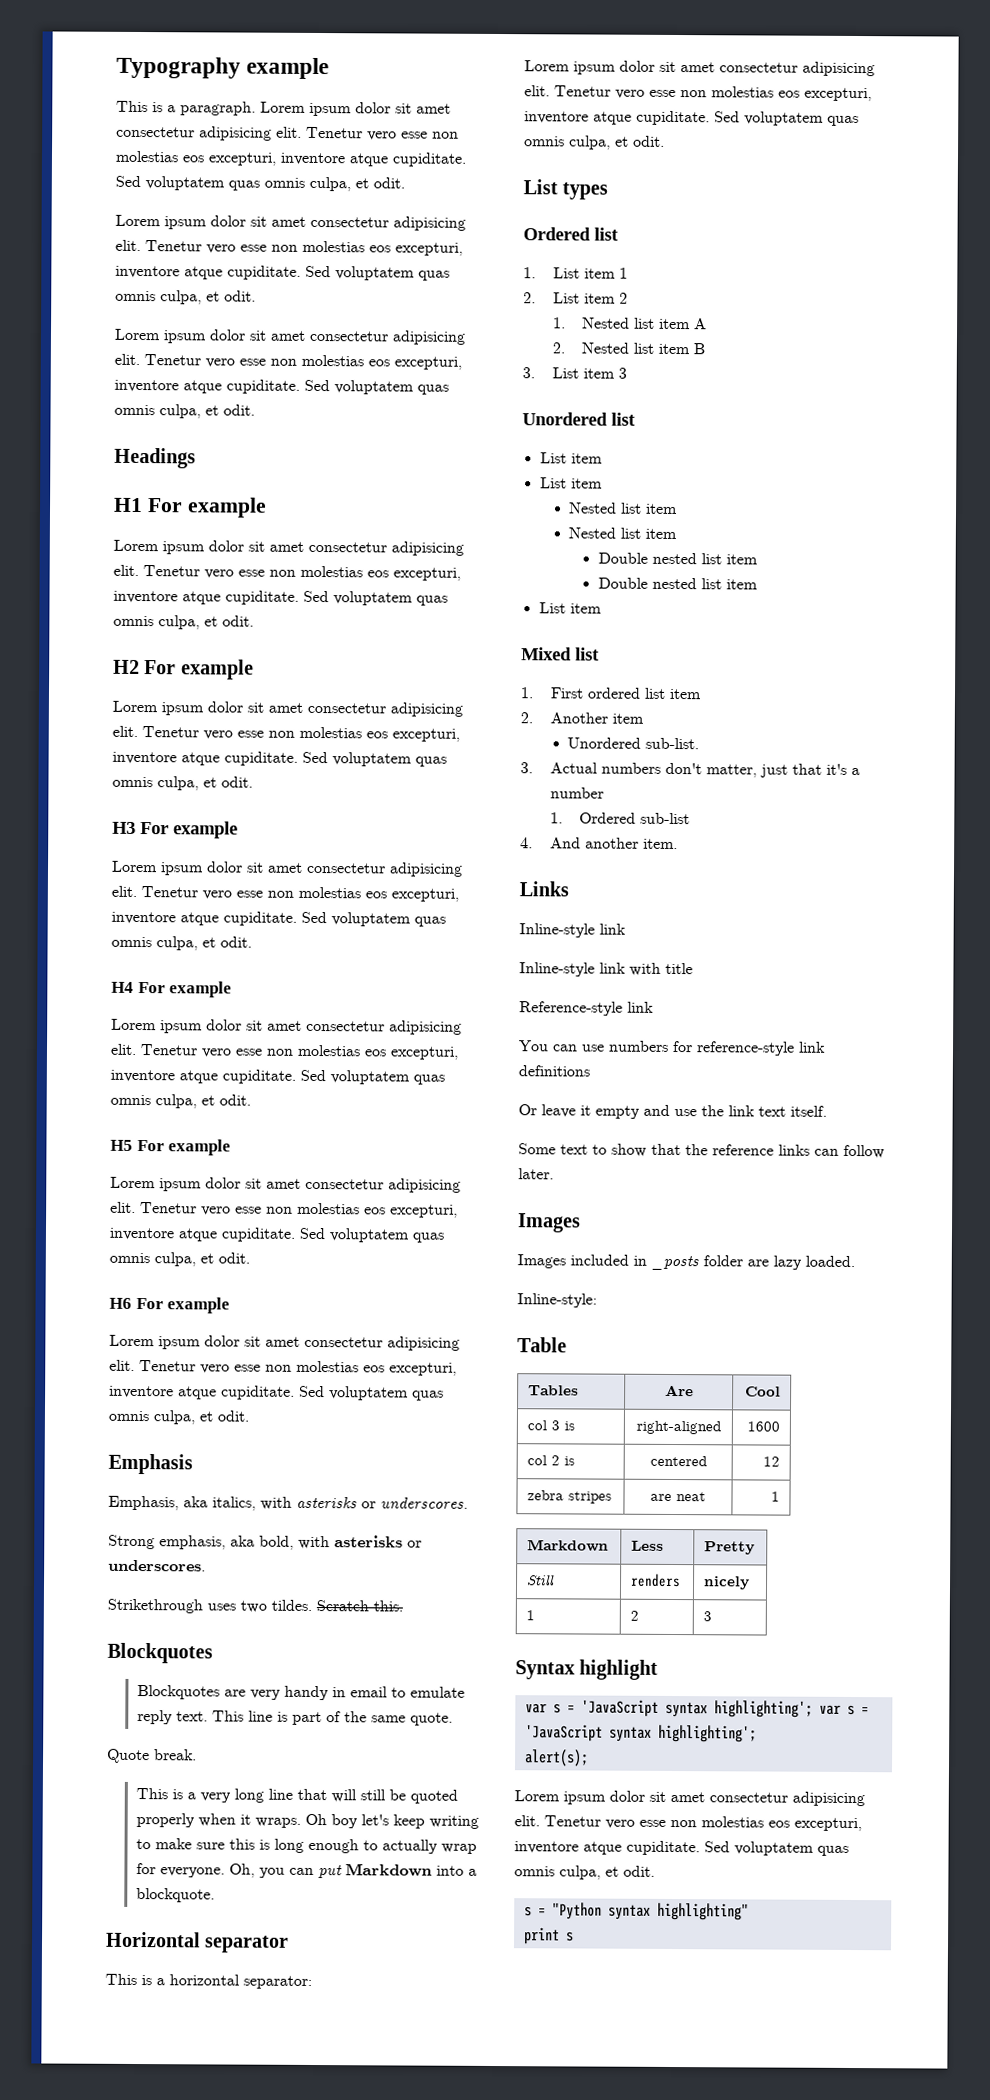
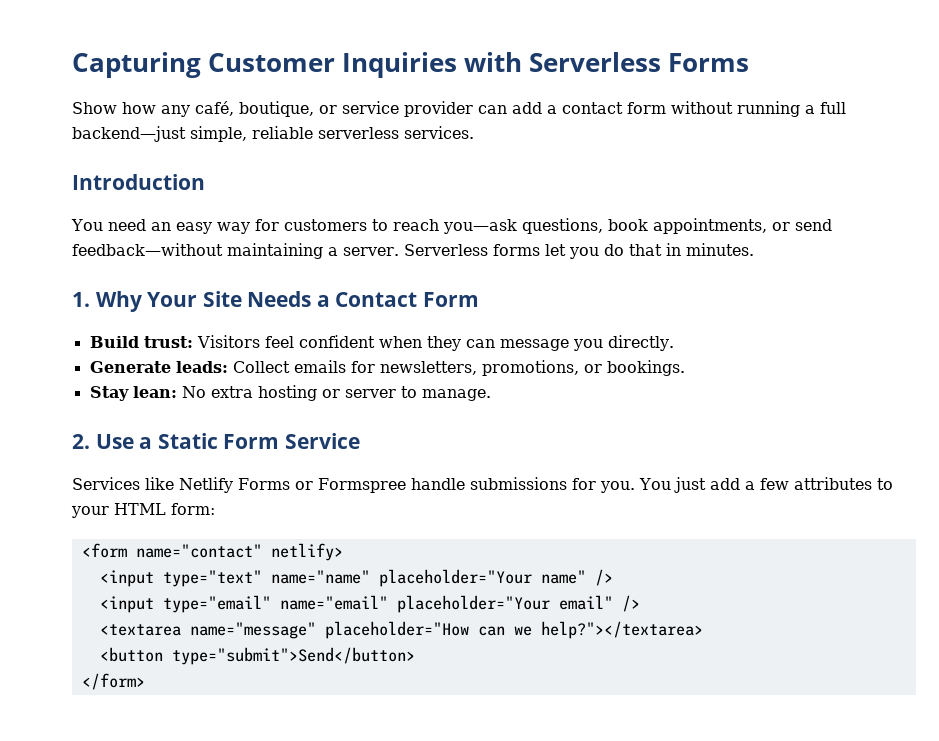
- Typography example
- This is a paragraph. Lorem ipsum dolor sit amet consectetur adipisicing elit. Tenetur vero esse non molestias eos excepturi, inventore atque cupiditate. Sed voluptatem quas omnis culpa, et odit.
- Lorem ipsum dolor sit amet consectetur adipisicing elit. Tenetur vero esse non molestias eos excepturi, inventore atque cupiditate. Sed voluptatem quas omnis culpa, et odit.
- Lorem ipsum dolor sit amet consectetur adipisicing elit. Tenetur vero esse non molestias eos excepturi, inventore atque cupiditate. Sed voluptatem quas omnis culpa, et odit.
- Headings
- H1 For example
- Lorem ipsum dolor sit amet consectetur adipisicing elit. Tenetur vero esse non molestias eos excepturi, inventore atque cupiditate. Sed voluptatem quas omnis culpa, et odit.
- H2 For example
- Lorem ipsum dolor sit amet consectetur adipisicing elit. Tenetur vero esse non molestias eos excepturi, inventore atque cupiditate. Sed voluptatem quas omnis culpa, et odit.
- H3 For example
- Lorem ipsum dolor sit amet consectetur adipisicing elit. Tenetur vero esse non molestias eos excepturi, inventore atque cupiditate. Sed voluptatem quas omnis culpa, et odit.
- H4 For example
- Lorem ipsum dolor sit amet consectetur adipisicing elit. Tenetur vero esse non molestias eos excepturi, inventore atque cupiditate. Sed voluptatem quas omnis culpa, et odit.
- H5 For example
- Lorem ipsum dolor sit amet consectetur adipisicing elit. Tenetur vero esse non molestias eos excepturi, inventore atque cupiditate. Sed voluptatem quas omnis culpa, et odit.
- H6 For example
- Lorem ipsum dolor sit amet consectetur adipisicing elit. Tenetur vero esse non molestias eos excepturi, inventore atque cupiditate. Sed voluptatem quas omnis culpa, et odit.
- Emphasis
- Emphasis, aka italics, with asterisks or underscores.
- Strong emphasis, aka bold, with asterisks or underscores.
- Strikethrough uses two tildes. Scratch this.
- Blockquotes
- Blockquotes are very handy in email to emulate reply text. This line is part of the same quote.
- Quote break.
- This is a very long line that will still be quoted properly when it wraps. Oh boy let's keep writing to make sure this is long enough to actually wrap for everyone. Oh, you can put Markdown into a blockquote.
- Horizontal separator
- This is a horizontal separator:
- Lorem ipsum dolor sit amet consectetur adipisicing elit. Tenetur vero esse non molestias eos excepturi, inventore atque cupiditate. Sed voluptatem quas omnis culpa, et odit.
- List types
- Ordered list
- 1. List item 1
- 2. List item 2
- 1. Nested list item A
- 2. Nested list item B
- 3. List item 3
- Unordered list
- List item
- List item
- Nested list item
- Nested list item
- Double nested list item
- Double nested list item
- List item
- Mixed list
- 1. First ordered list item
- 2. Another item
- Unordered sub-list.
- 3. Actual numbers don't matter, just that it's a number
- 1. Ordered sub-list
- 4. And another item.
- Links
- Inline-style link
- Inline-style link with title
- Reference-style link
- You can use numbers for reference-style link definitions
- Or leave it empty and use the link text itself.
- Some text to show that the reference links can follow later.
- Images
- Images included in _posts folder are lazy loaded.
- Inline-style:
- Table
- Tables | Are | Cool
- col 3 is | right-aligned | 1600
- col 2 is | centered | 12
- zebra stripes | are neat | 1
- Markdown | Less | Pretty
- Still | renders | nicely
- 1 | 2 | 3
- Syntax highlight
- var s = 'JavaScript syntax highlighting'; var s = 'JavaScript syntax highlighting';
- alert(s);
- Lorem ipsum dolor sit amet consectetur adipisicing elit. Tenetur vero esse non molestias eos excepturi, inventore atque cupiditate. Sed voluptatem quas omnis culpa, et odit.
- s = "Python syntax highlighting"
- print s
+ Capturing Customer Inquiries with Serverless Forms
+ Show how any café, boutique, or service provider can add a contact form without running a full backend—just simple, reliable serverless services.
+ Introduction
+ You need an easy way for customers to reach you—ask questions, book appointments, or send feedback—without maintaining a server. Serverless forms let you do that in minutes.
+ 1. Why Your Site Needs a Contact Form
+ Build trust: Visitors feel confident when they can message you directly.
+ Generate leads: Collect emails for newsletters, promotions, or bookings.
+ Stay lean: No extra hosting or server to manage.
+ 2. Use a Static Form Service
+ Services like Netlify Forms or Formspree handle submissions for you. You just add a few attributes to your HTML form:
+ <form name="contact" netlify>
+ <input type="text" name="name" placeholder="Your name" />
+ <input type="email" name="email" placeholder="Your email" />
+ <textarea name="message" placeholder="How can we help?"></textarea>
+ <button type="submit">Send</button>
+ </form>

